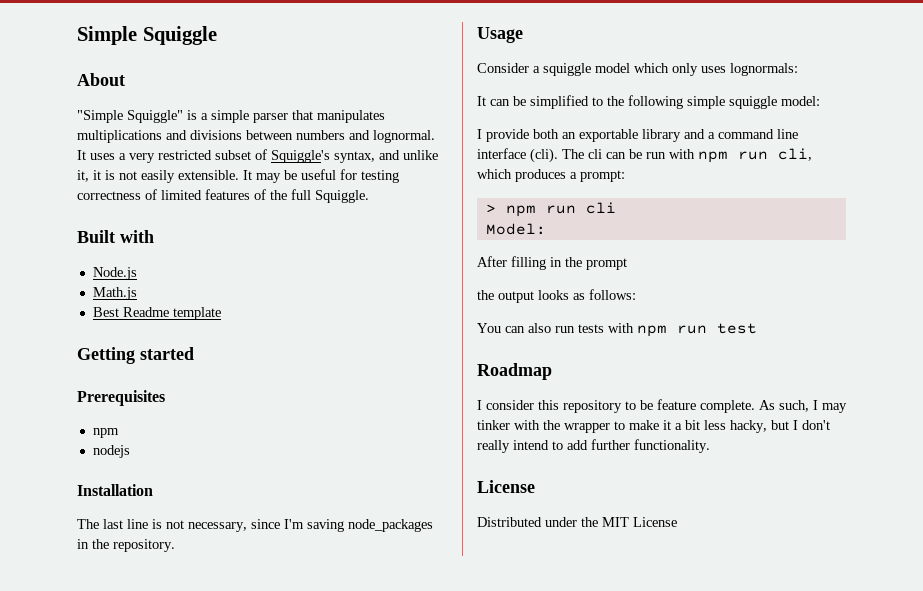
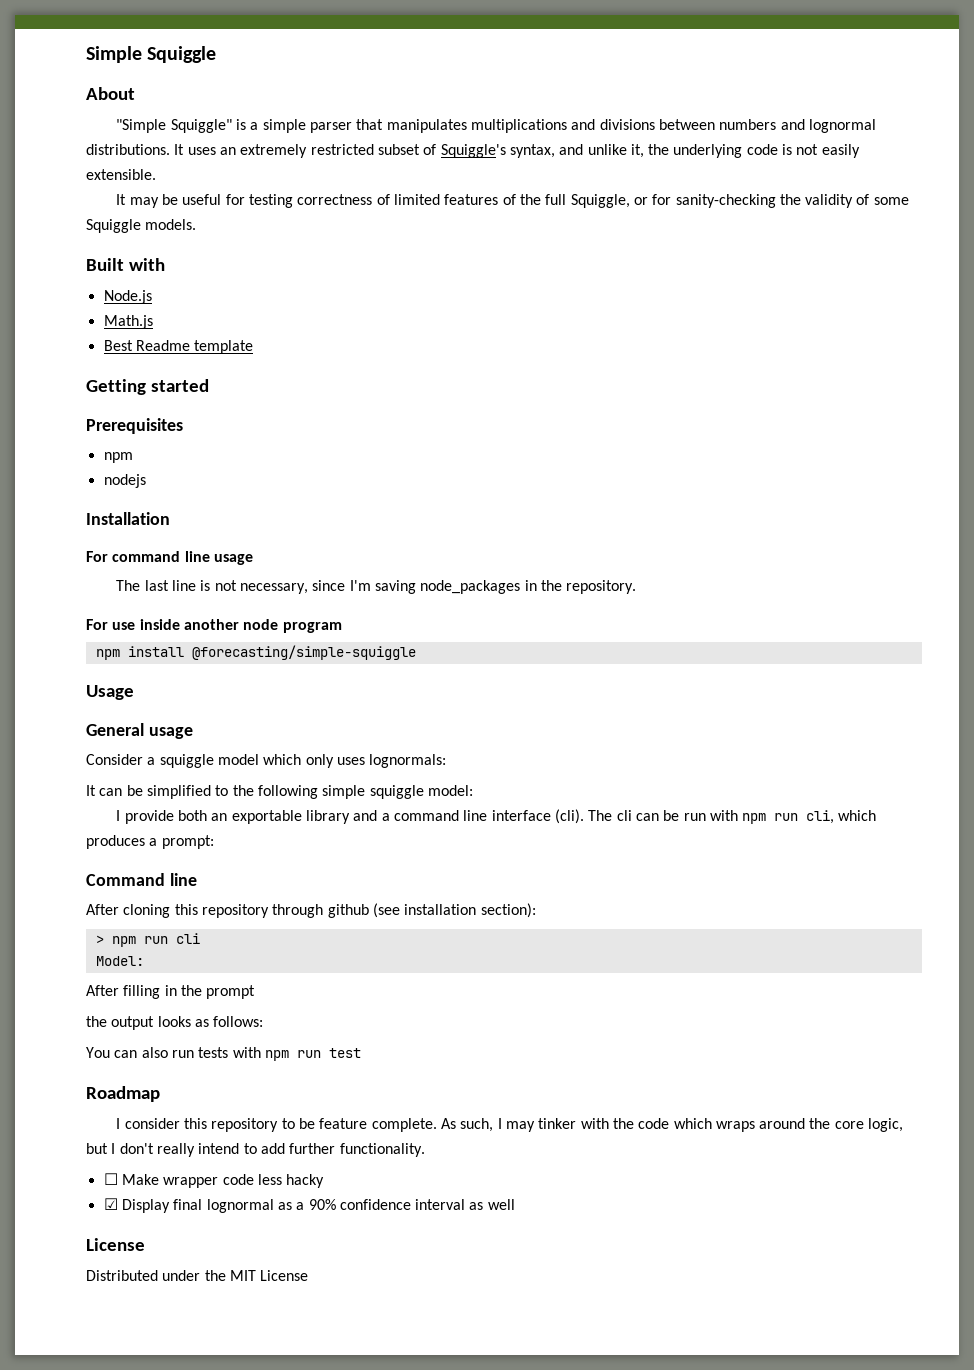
- "Simple Squiggle" is a simple parser that manipulates multiplications and divisions between numbers and lognormal. It uses a very restricted subset of Squiggle's syntax, and unlike it, it is not easily extensible. It may be useful for testing correctness of limited features of the full Squiggle.
+ "Simple Squiggle" is a simple parser that manipulates multiplications and divisions between numbers and lognormal distributions. It uses an extremely restricted subset of Squiggle's syntax, and unlike it, the underlying code is not easily extensible.
+ It may be useful for testing correctness of limited features of the full Squiggle, or for sanity-checking the validity of some Squiggle models.
+ For command line usage
+ For use inside another node program
+ npm install @forecasting/simple-squiggle
+ General usage
+ Command line
+ After cloning this repository through github (see installation section):
- As such, I may tinker with the wrapper to make it a bit less hacky, but I don't really intend to add further functionality.
+ As such, I may tinker with the code which wraps around the core logic, but I don't really intend to add further functionality.
+ ☐ Make wrapper code less hacky
+ ☑ Display final lognormal as a 90% confidence interval as well

